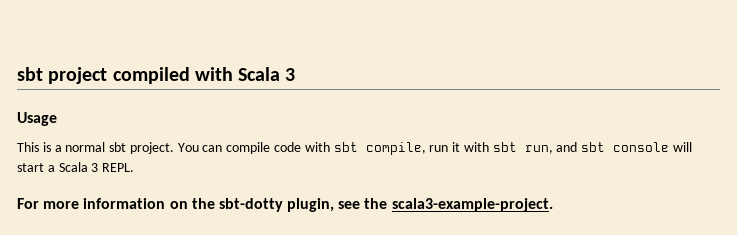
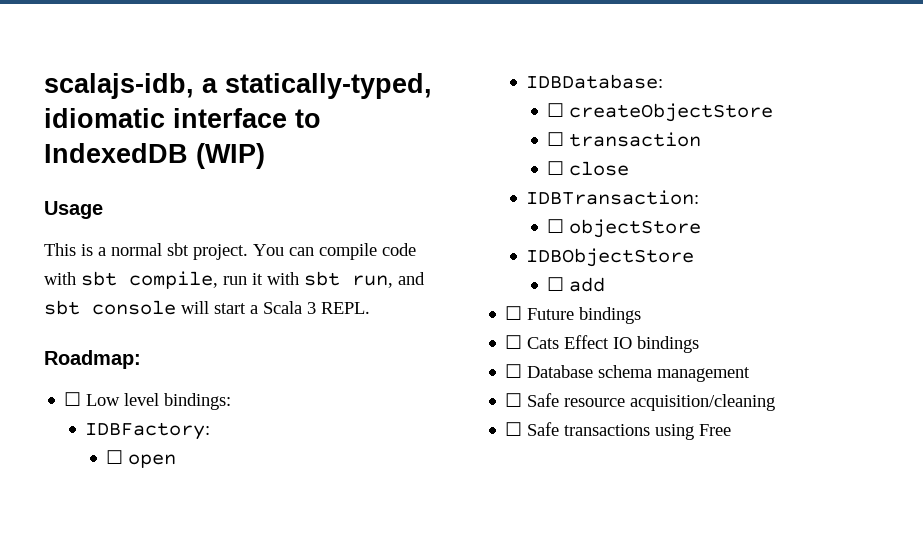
- sbt project compiled with Scala 3
+ scalajs-idb, a statically-typed, idiomatic interface to IndexedDB (WIP)
- For more information on the sbt-dotty plugin, see the scala3-example-project.
+ Roadmap:
+ ☐ Low level bindings:
+ IDBFactory:
+ ☐ open
+ IDBDatabase:
+ ☐ createObjectStore
+ ☐ transaction
+ ☐ close
+ IDBTransaction:
+ ☐ objectStore
+ IDBObjectStore
+ ☐ add
+ ☐ Future bindings
+ ☐ Cats Effect IO bindings
+ ☐ Database schema management
+ ☐ Safe resource acquisition/cleaning
+ ☐ Safe transactions using Free

